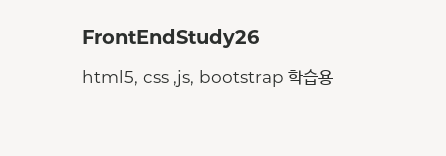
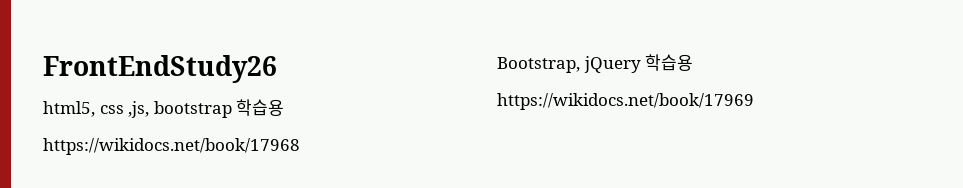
+ https://wikidocs.net/book/17968
+ Bootstrap, jQuery 학습용
+ https://wikidocs.net/book/17969

